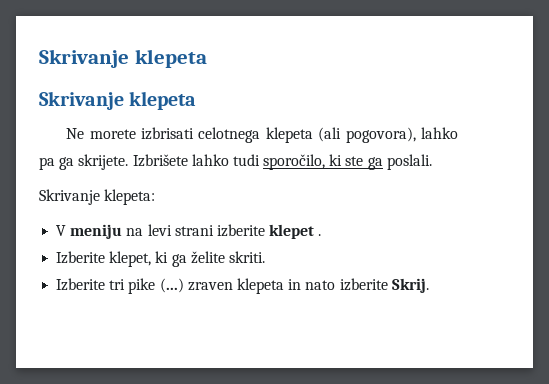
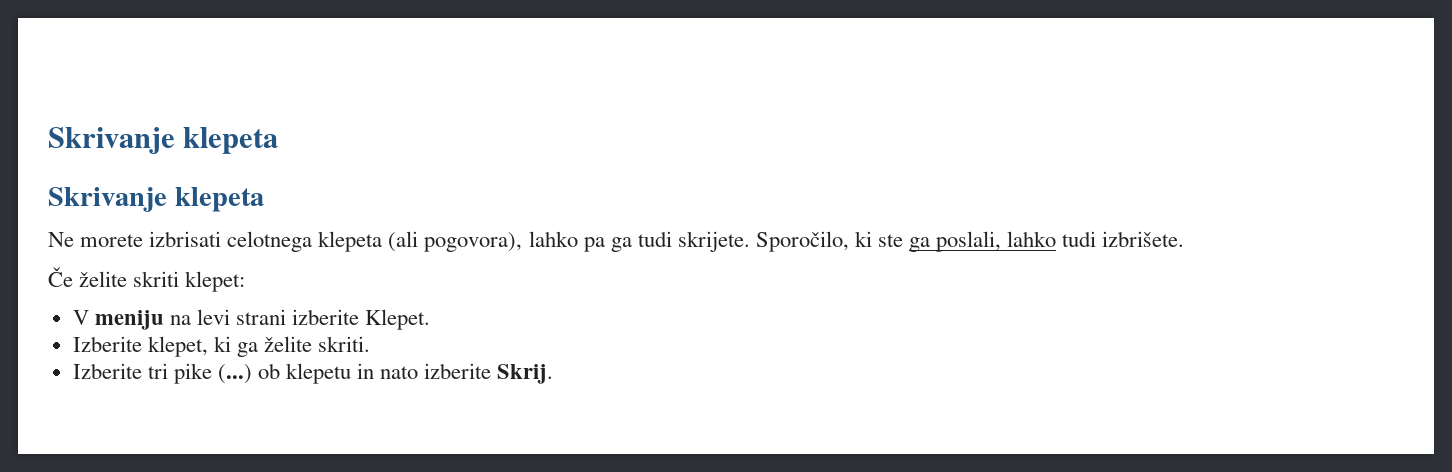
- Ne morete izbrisati celotnega klepeta (ali pogovora), lahko pa ga skrijete. Izbrišete lahko tudi sporočilo, ki ste ga poslali.
- Skrivanje klepeta:
+ Ne morete izbrisati celotnega klepeta (ali pogovora), lahko pa ga tudi skrijete. Sporočilo, ki ste ga poslali, lahko tudi izbrišete.
+ Če želite skriti klepet:
- V meniju na levi strani izberite klepet .
+ V meniju na levi strani izberite Klepet.
- Izberite tri pike (...) zraven klepeta in nato izberite Skrij.
+ Izberite tri pike (...) ob klepetu in nato izberite Skrij.

